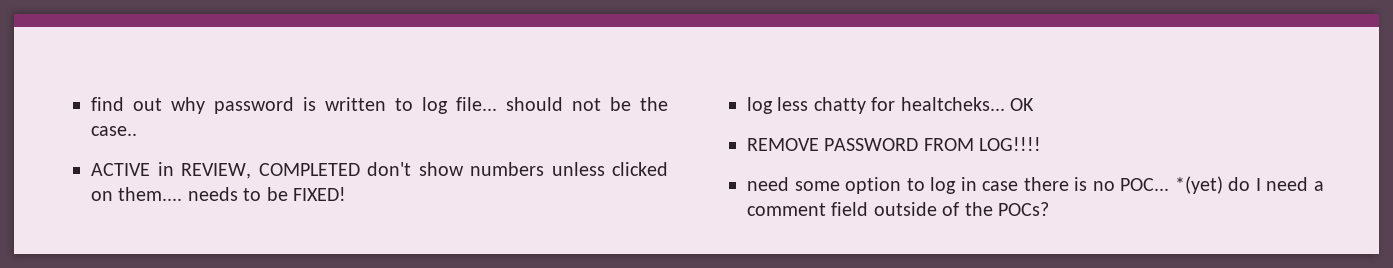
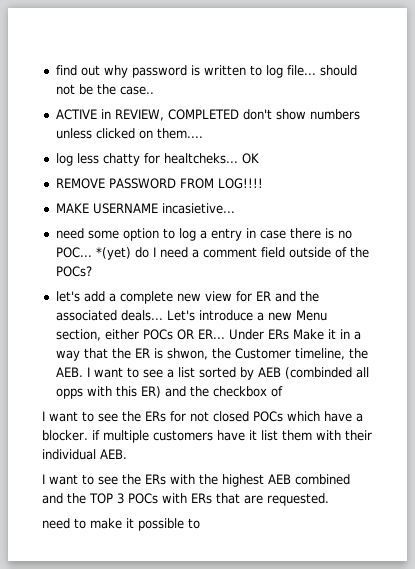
- ACTIVE in REVIEW, COMPLETED don't show numbers unless clicked on them.... needs to be FIXED!
+ ACTIVE in REVIEW, COMPLETED don't show numbers unless clicked on them....
+ MAKE USERNAME incasietive...
- need some option to log in case there is no POC...
+ need some option to log a entry in case there is no POC...
+ let's add a complete new view for ER and the associated deals... Let's introduce a new Menu section, either POCs OR ER... Under ERs Make it in a way that the ER is shwon, the Customer timeline, the AEB. I want to see a list sorted by AEB (combinded all opps with this ER) and the checkbox of
+ I want to see the ERs for not closed POCs which have a blocker. if multiple customers have it list them with their individual AEB.
+ I want to see the ERs with the highest AEB combined and the TOP 3 POCs with ERs that are requested.
+ need to make it possible to

